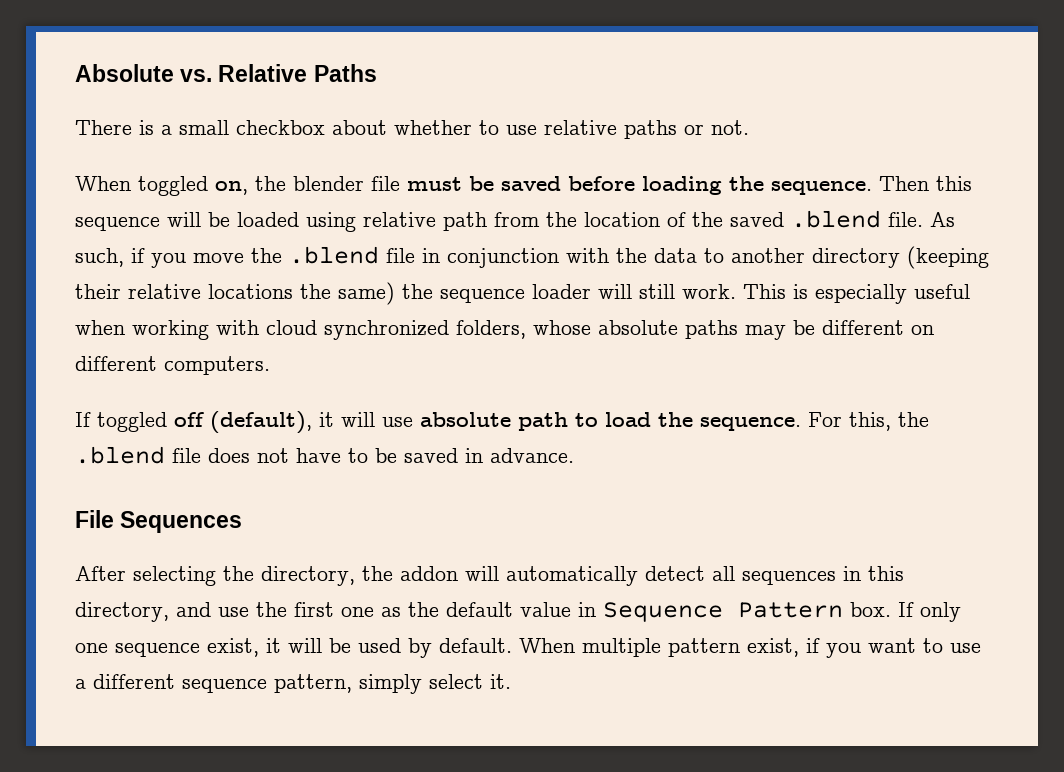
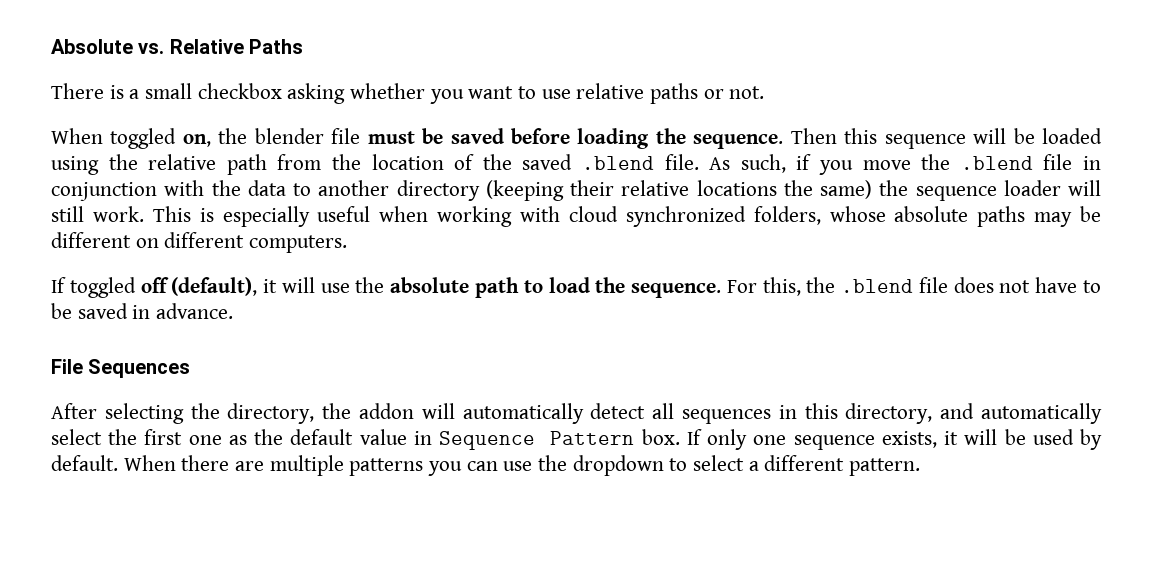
- There is a small checkbox about whether to use relative paths or not.
+ There is a small checkbox asking whether you want to use relative paths or not.
- Then this sequence will be loaded using relative path from the location of the saved .blend file.
+ Then this sequence will be loaded using the relative path from the location of the saved .blend file.
- If toggled off (default), it will use absolute path to load the sequence.
+ If toggled off (default), it will use the absolute path to load the sequence.
- After selecting the directory, the addon will automatically detect all sequences in this directory, and use the first one as the default value in Sequence Pattern box.
+ After selecting the directory, the addon will automatically detect all sequences in this directory, and automatically select the first one as the default value in Sequence Pattern box.
- If only one sequence exist, it will be used by default.
+ If only one sequence exists, it will be used by default.
- When multiple pattern exist, if you want to use a different sequence pattern, simply select it.
+ When there are multiple patterns you can use the dropdown to select a different pattern.

